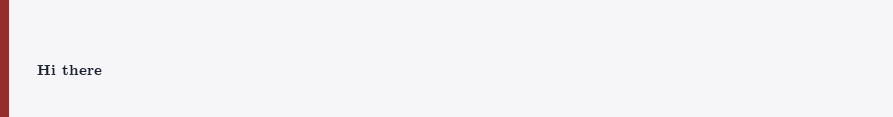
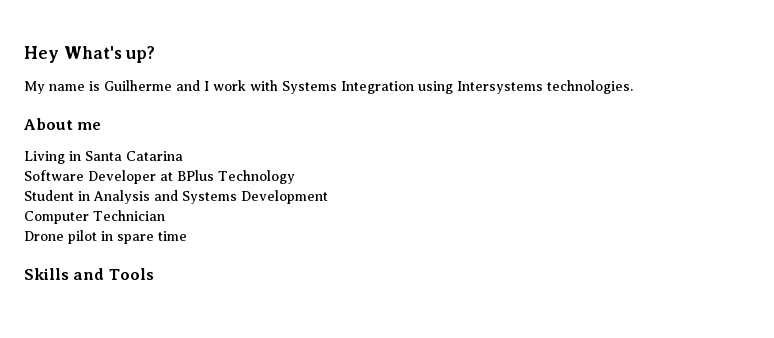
- Hi there
+ Hey What's up?
+ My name is Guilherme and I work with Systems Integration using Intersystems technologies.
+ About me
+ Living in Santa Catarina
+ Software Developer at BPlus Technology
+ Student in Analysis and Systems Development
+ Computer Technician
+ Drone pilot in spare time
+ Skills and Tools

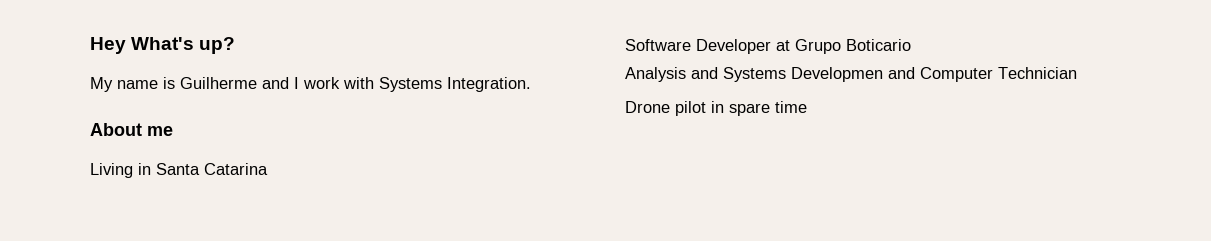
- My name is Guilherme and I work with Systems Integration using Intersystems technologies.
+ My name is Guilherme and I work with Systems Integration.
- Software Developer at BPlus Technology
- Student in Analysis and Systems Development
- Computer Technician
+ Software Developer at Grupo Boticario
+ Analysis and Systems Developmen and Computer Technician
- Skills and Tools

